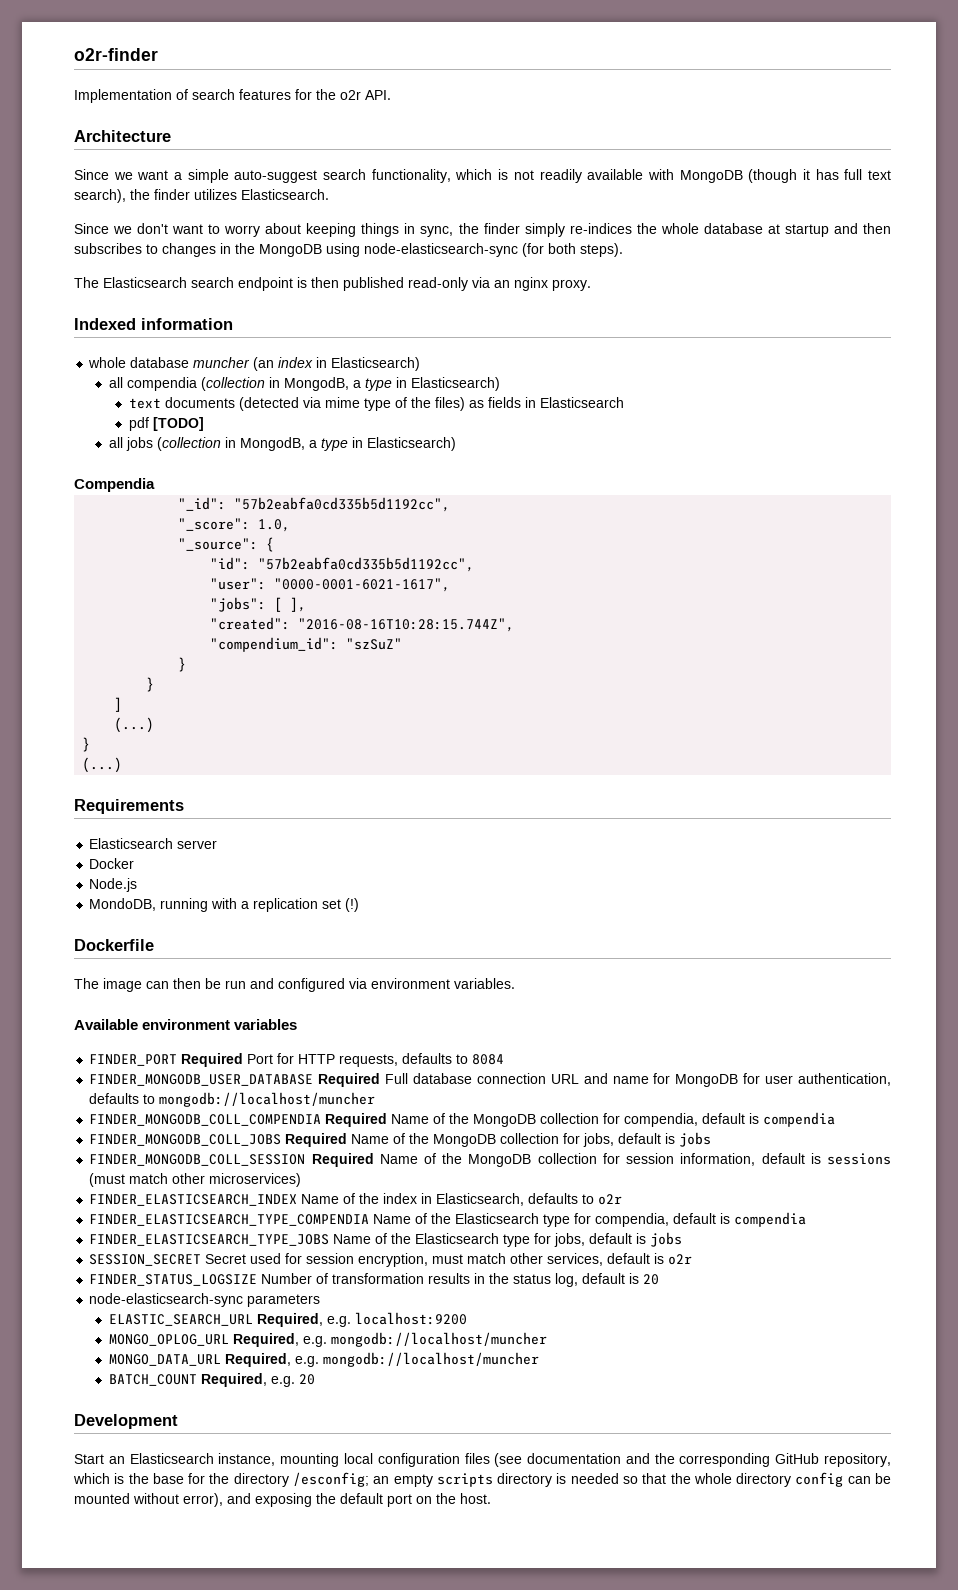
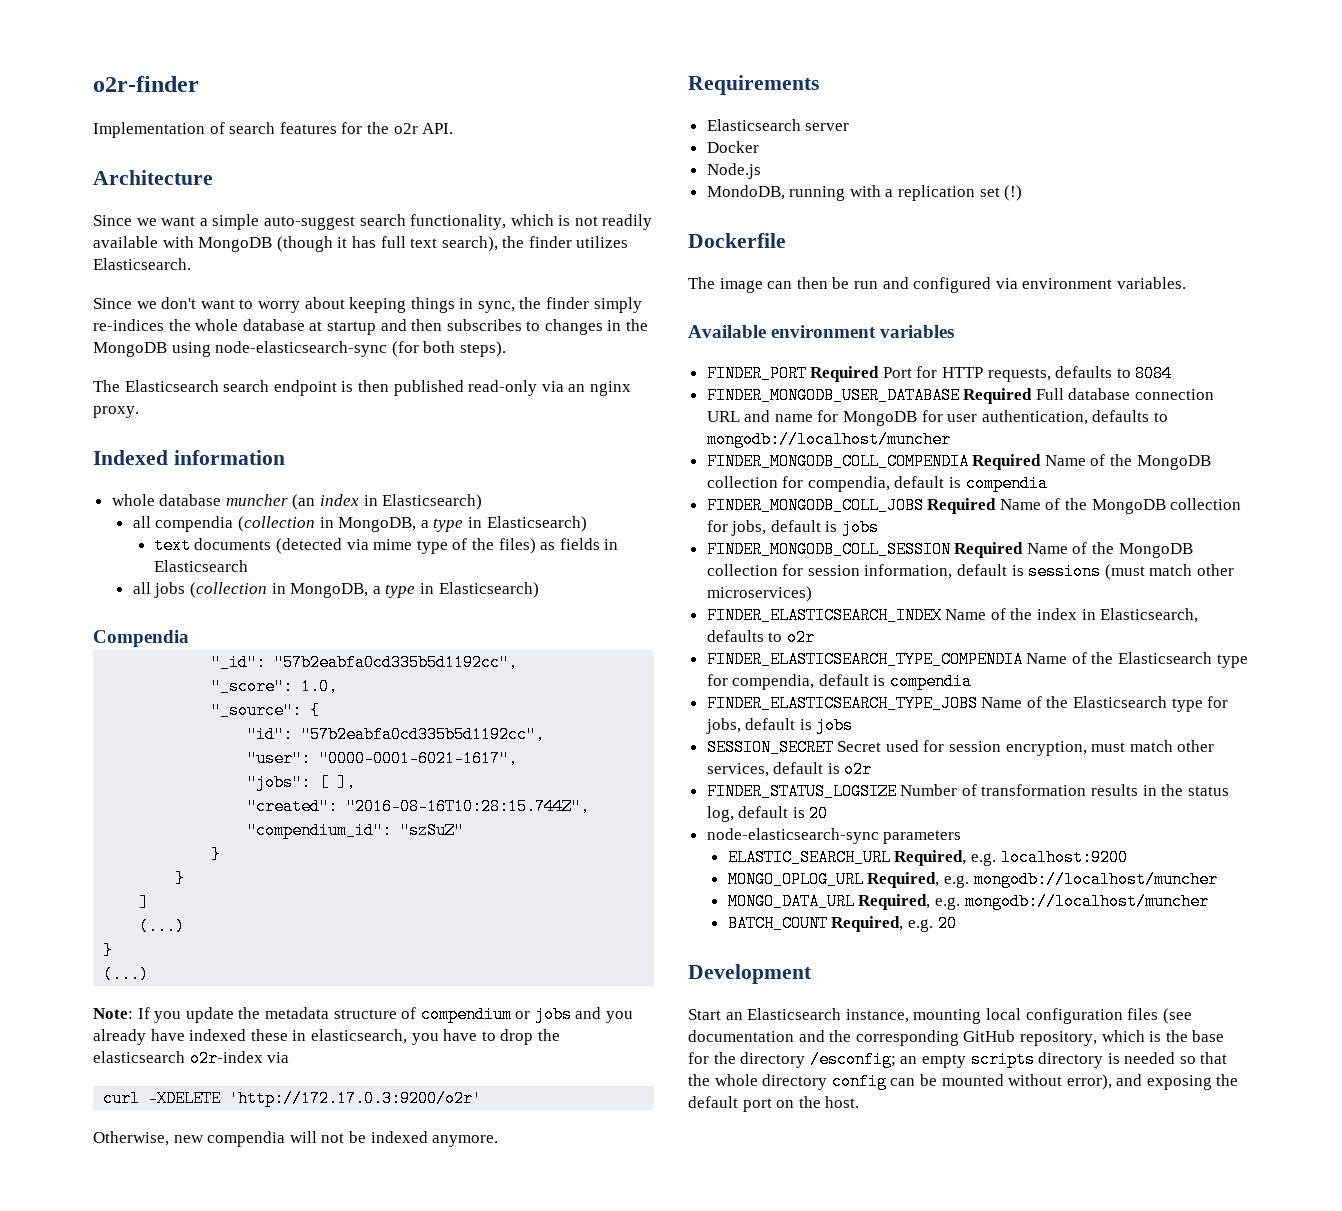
- all compendia (collection in MongodB, a type in Elasticsearch)
+ all compendia (collection in MongoDB, a type in Elasticsearch)
- pdf [TODO]
- all jobs (collection in MongodB, a type in Elasticsearch)
+ all jobs (collection in MongoDB, a type in Elasticsearch)
+ Note: If you update the metadata structure of compendium or jobs and you already have indexed these in elasticsearch, you have to drop the elasticsearch o2r-index via
+ curl -XDELETE 'http://172.17.0.3:9200/o2r'
+ Otherwise, new compendia will not be indexed anymore.

